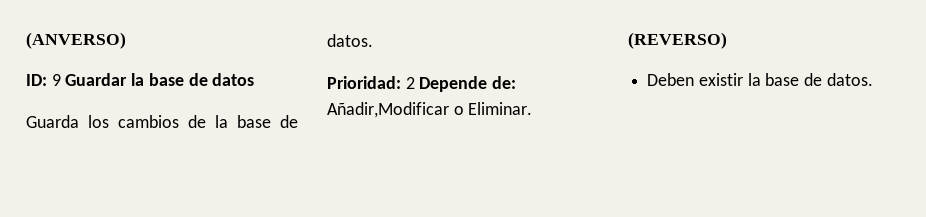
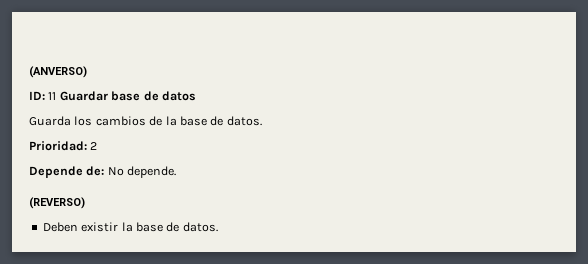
- ID: 9 Guardar la base de datos
+ ID: 11 Guardar base de datos
- Prioridad: 2 Depende de: Añadir,Modificar o Eliminar.
+ Prioridad: 2
+ Depende de: No depende.

